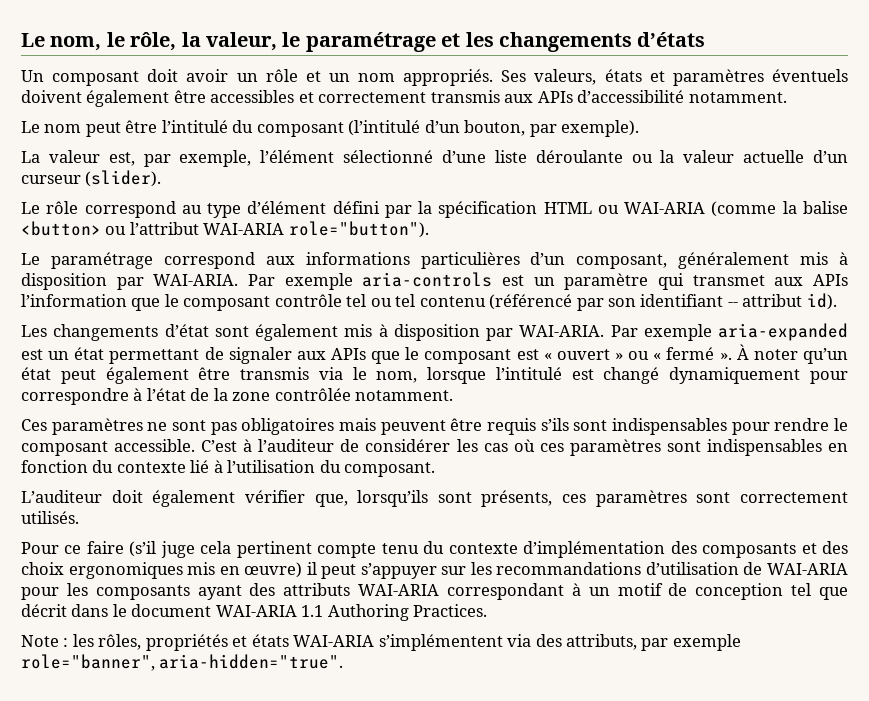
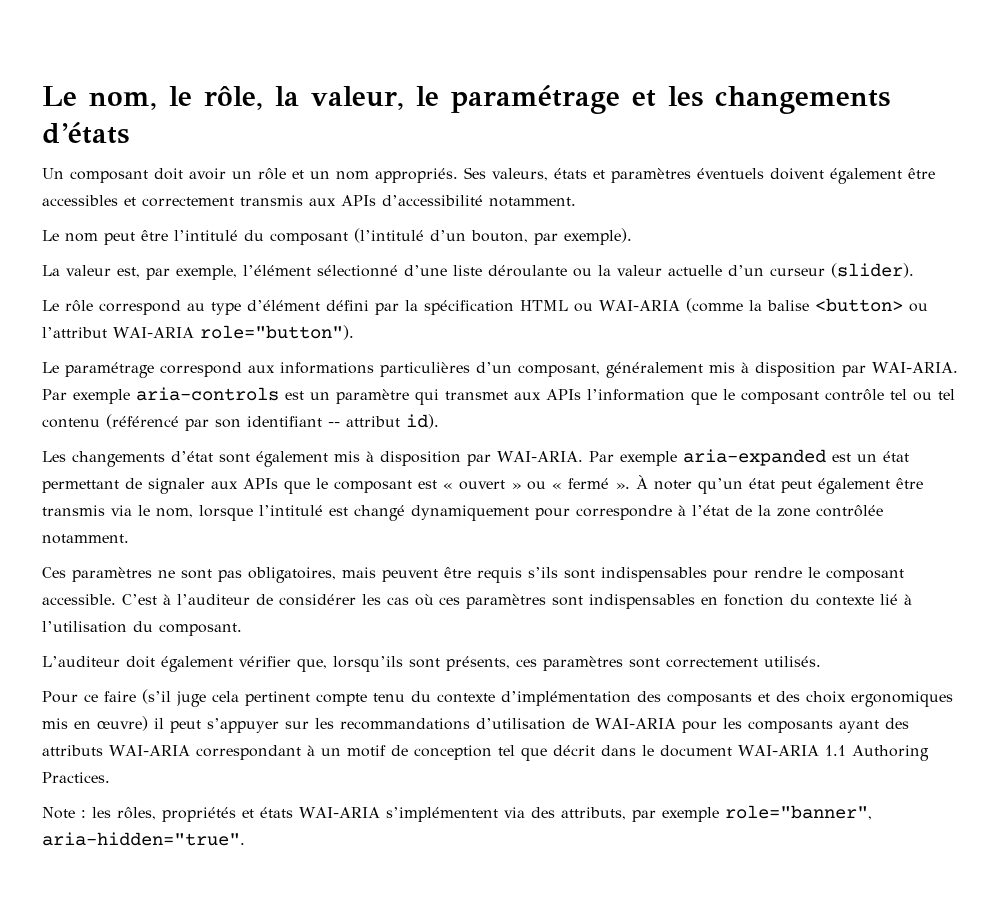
- Ces paramètres ne sont pas obligatoires mais peuvent être requis s’ils sont indispensables pour rendre le composant accessible.
+ Ces paramètres ne sont pas obligatoires, mais peuvent être requis s’ils sont indispensables pour rendre le composant accessible.

